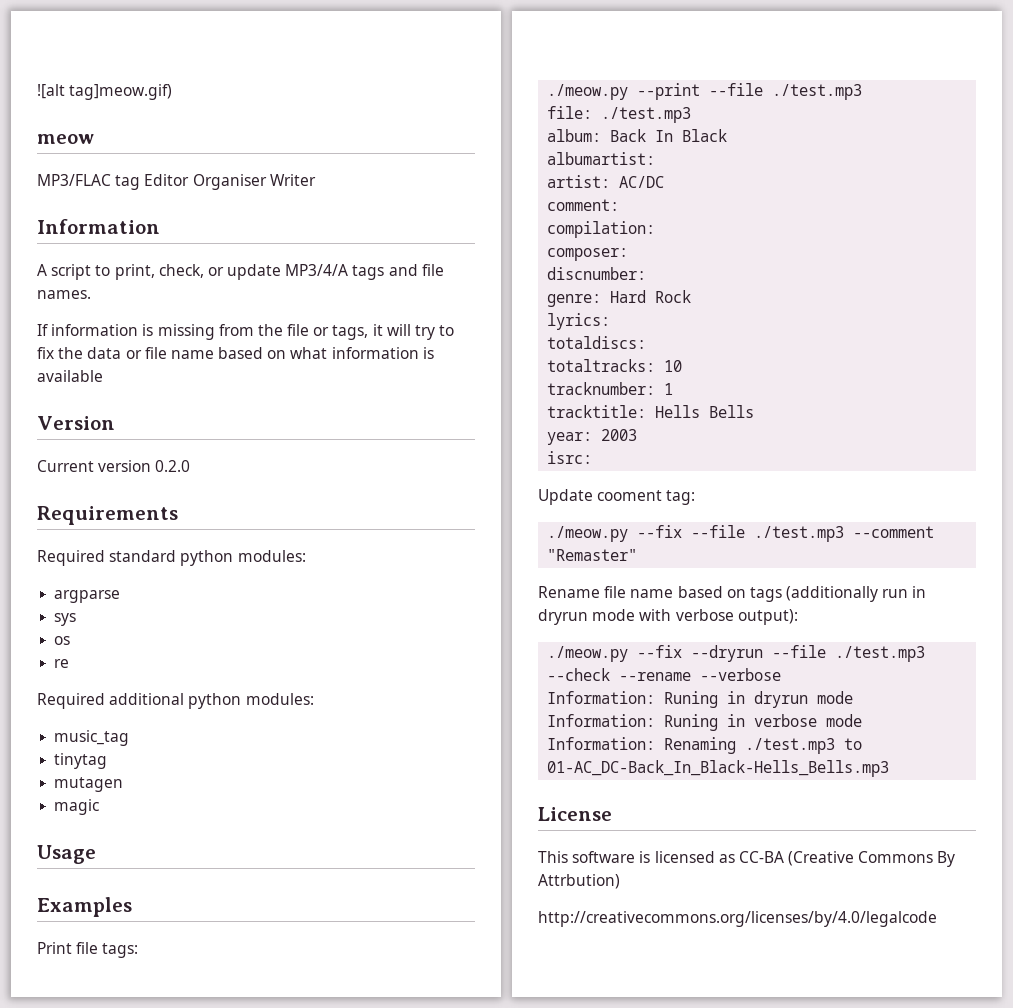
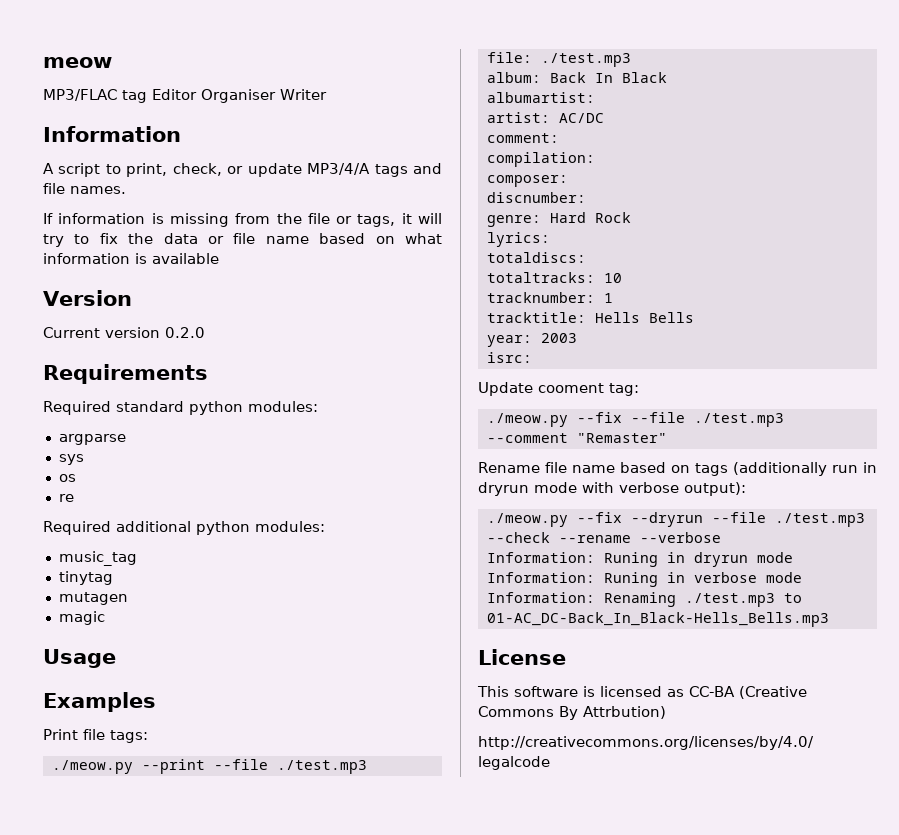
- ![alt tag]meow.gif)

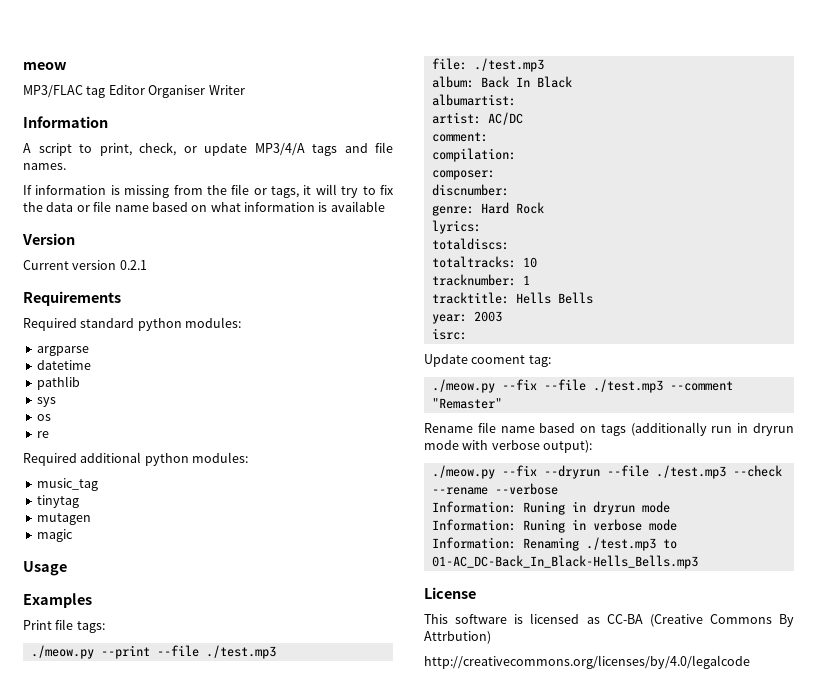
- Current version 0.2.0
+ Current version 0.2.1
+ datetime
+ pathlib

